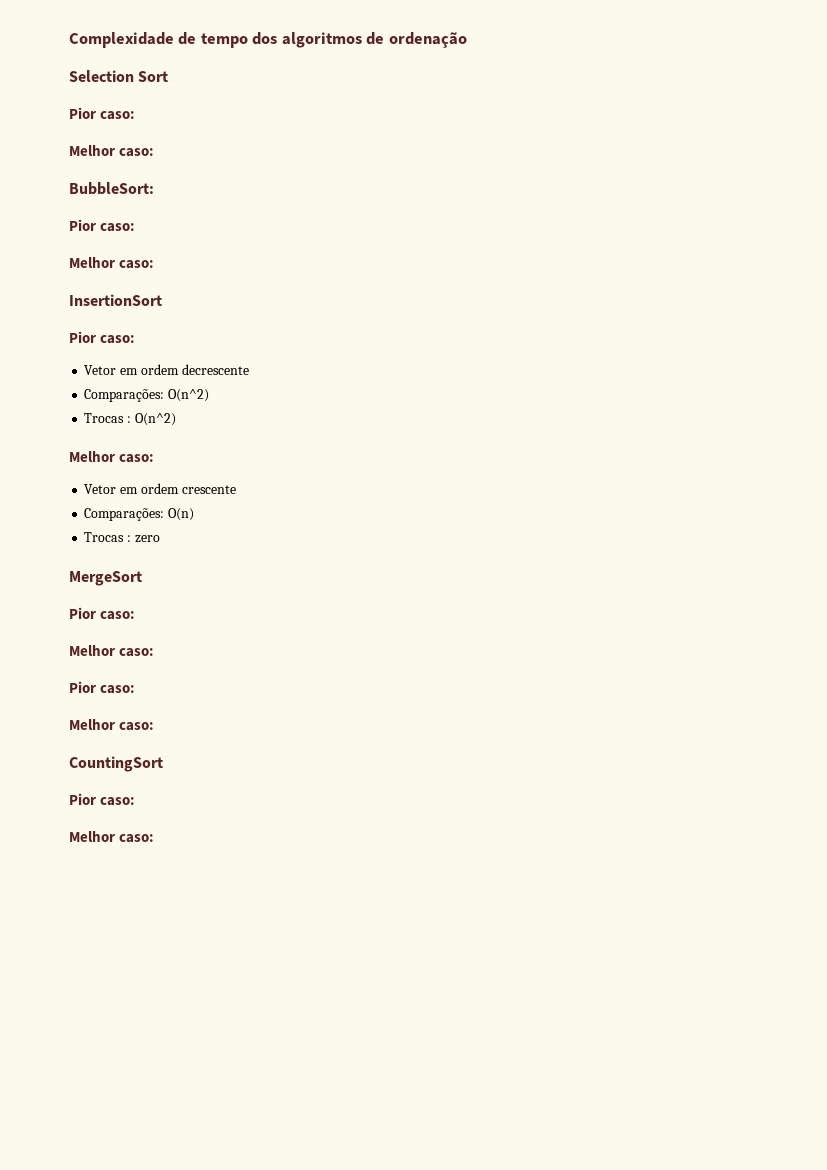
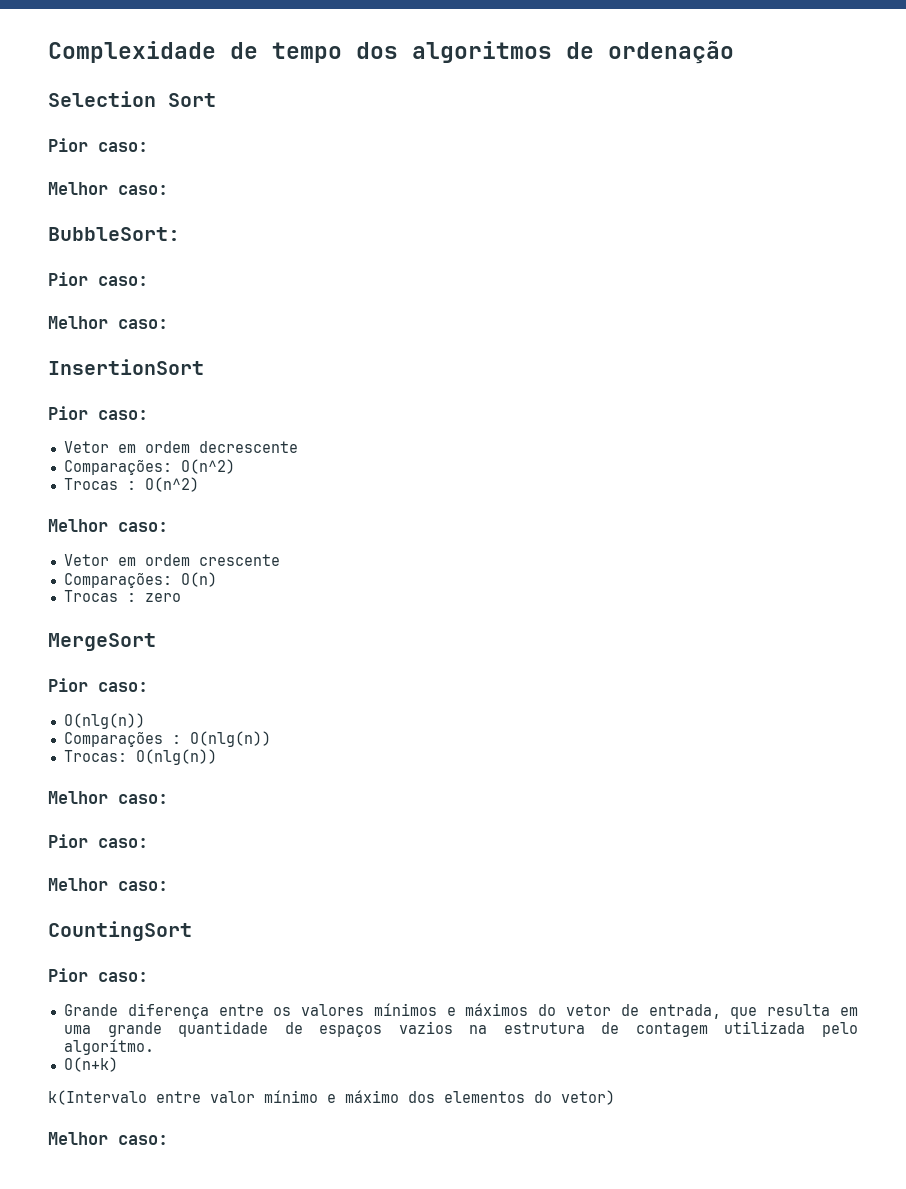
  MergeSort
  Pior caso:
+ O(nlg(n))
+ Comparações : O(nlg(n))
+ Trocas: O(nlg(n))
+ Grande diferença entre os valores mínimos e máximos do vetor de entrada, que resulta em uma grande quantidade de espaços vazios na estrutura de contagem utilizada pelo algorítmo.
+ O(n+k)
+ k(Intervalo entre valor mínimo e máximo dos elementos do vetor)

